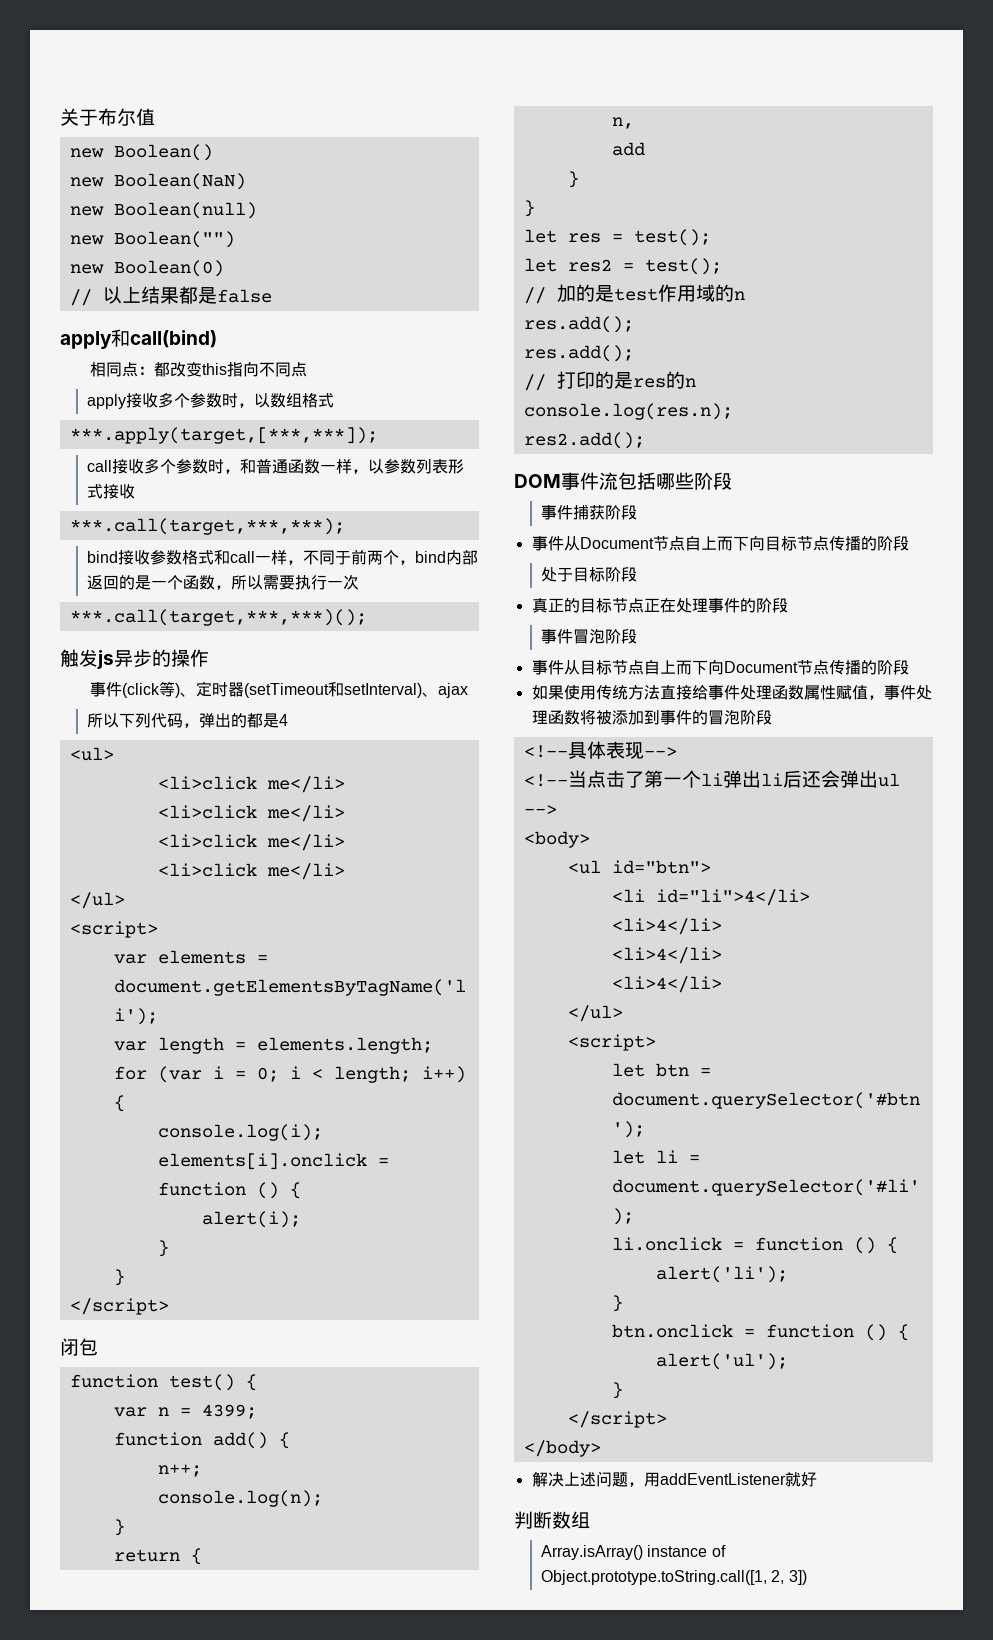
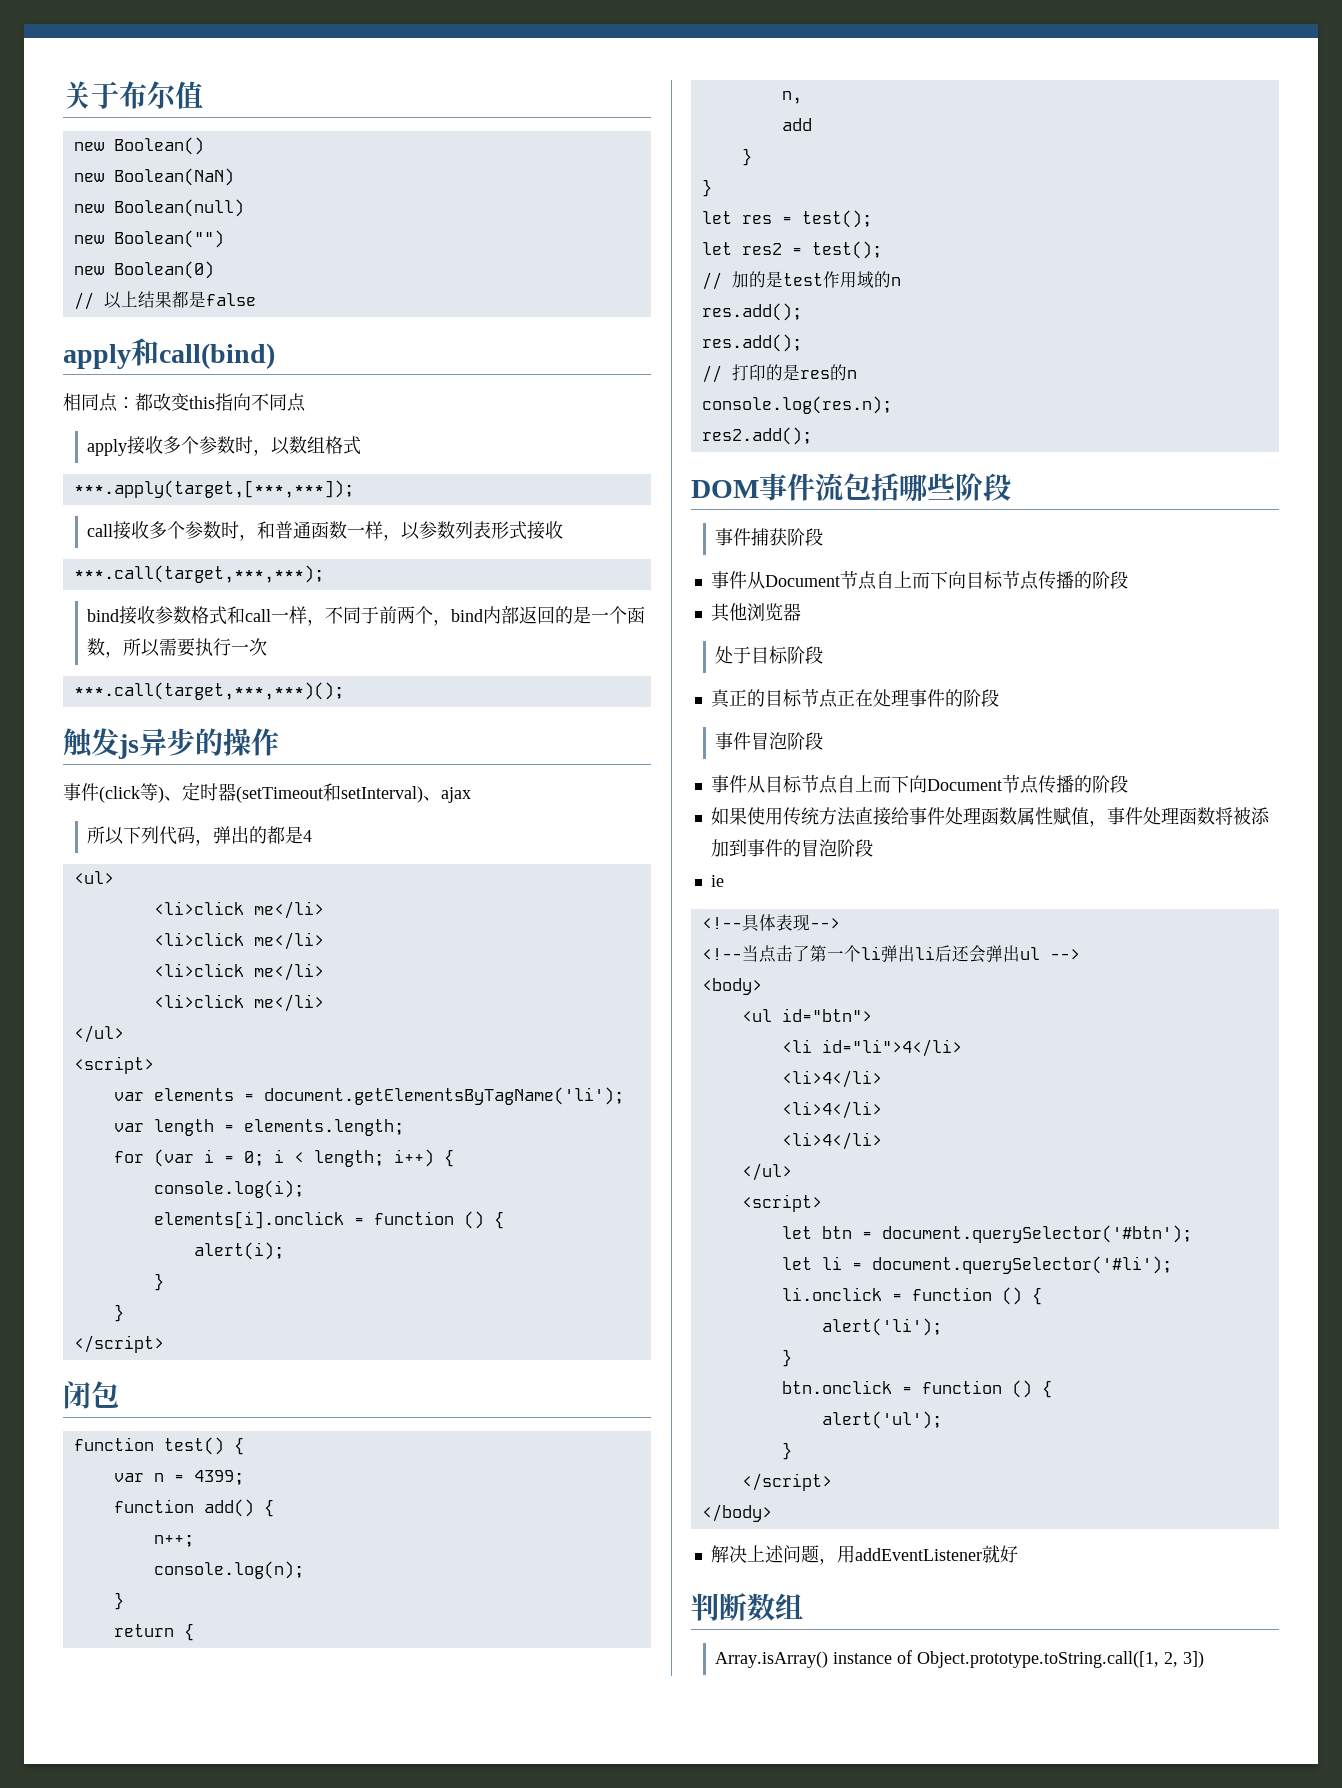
+ 其他浏览器
+ ie

